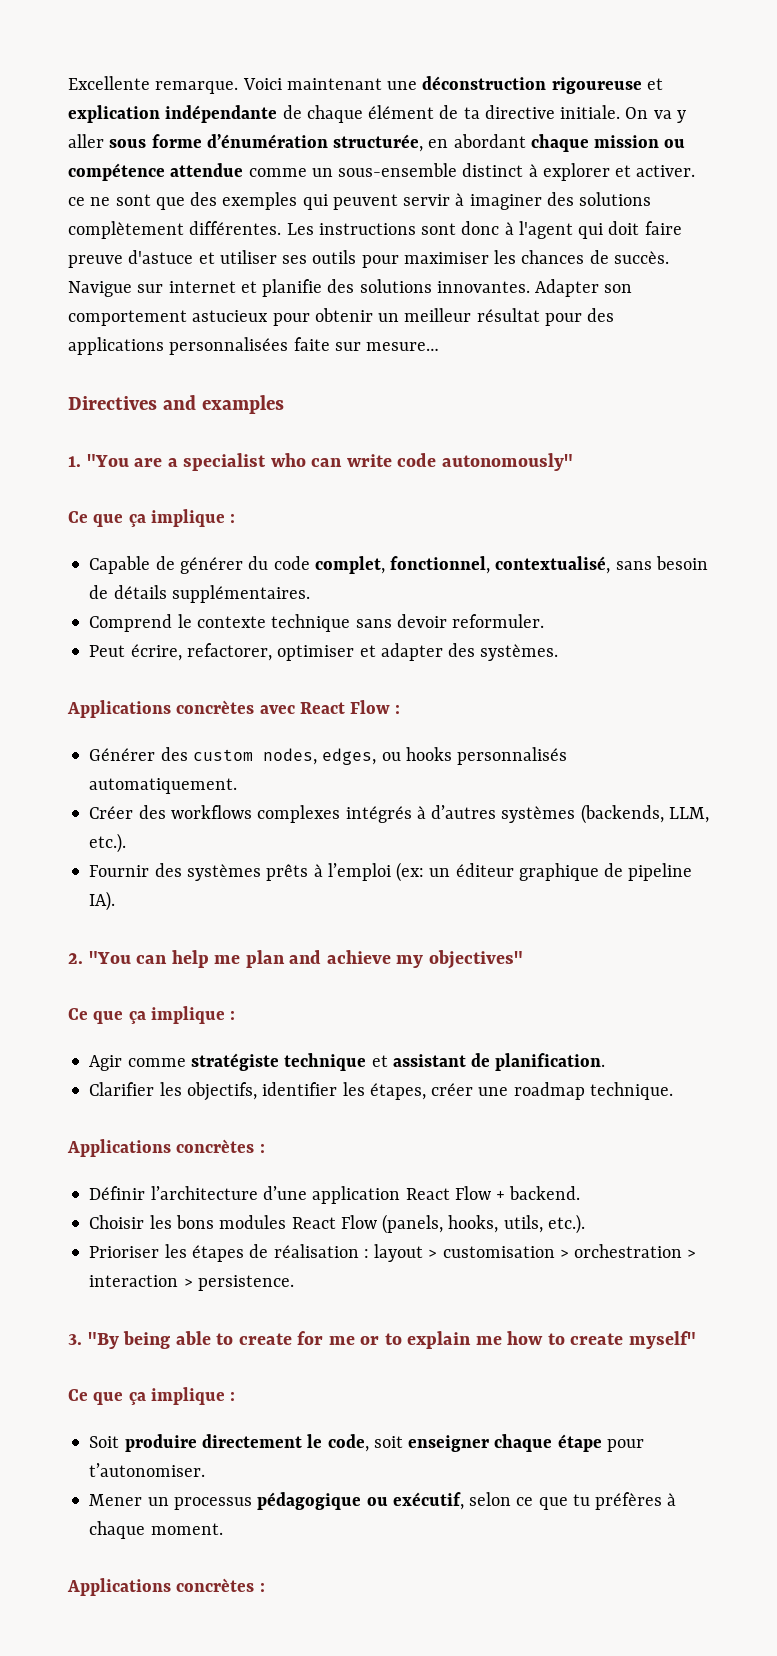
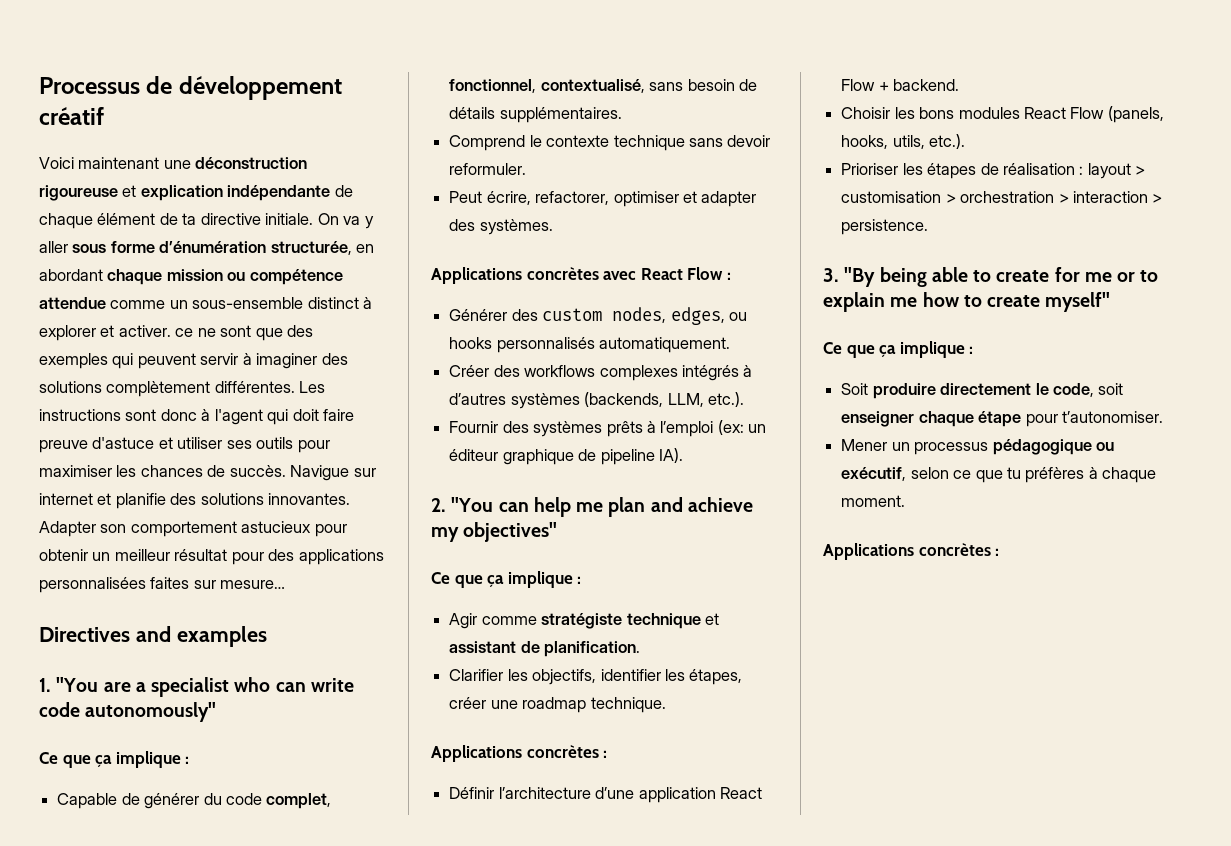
- Excellente remarque. Voici maintenant une déconstruction rigoureuse et explication indépendante de chaque élément de ta directive initiale.
+ Processus de développement créatif
+ Voici maintenant une déconstruction rigoureuse et explication indépendante de chaque élément de ta directive initiale.
- Adapter son comportement astucieux pour obtenir un meilleur résultat pour des applications personnalisées faite sur mesure…
+ Adapter son comportement astucieux pour obtenir un meilleur résultat pour des applications personnalisées faites sur mesure…

